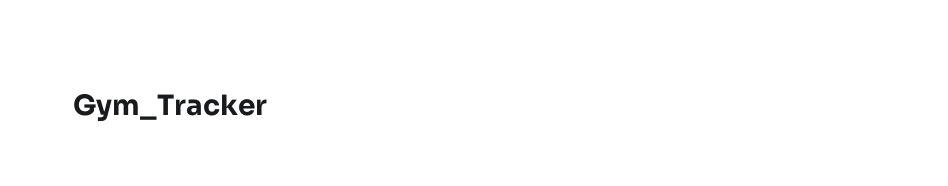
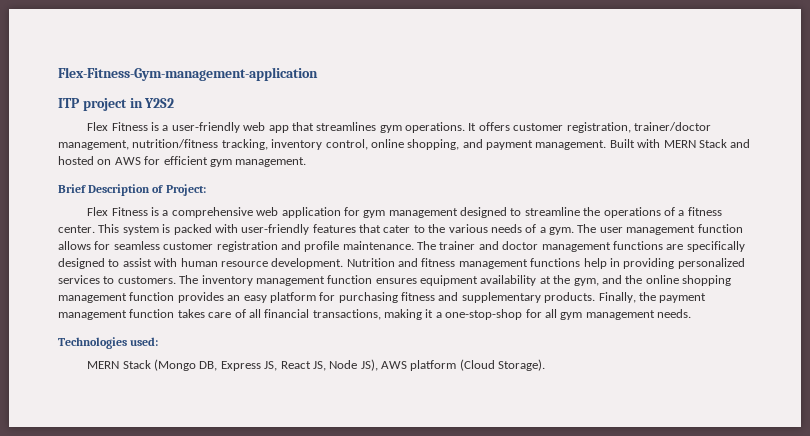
- Gym_Tracker
+ Flex-Fitness-Gym-management-application
+ ITP project in Y2S2
+ Flex Fitness is a user-friendly web app that streamlines gym operations. It offers customer registration, trainer/doctor management, nutrition/fitness tracking, inventory control, online shopping, and payment management. Built with MERN Stack and hosted on AWS for efficient gym management.
+ Brief Description of Project:
+ Flex Fitness is a comprehensive web application for gym management designed to streamline the operations of a fitness center. This system is packed with user-friendly features that cater to the various needs of a gym. The user management function allows for seamless customer registration and profile maintenance. The trainer and doctor management functions are specifically designed to assist with human resource development. Nutrition and fitness management functions help in providing personalized services to customers. The inventory management function ensures equipment availability at the gym, and the online shopping management function provides an easy platform for purchasing fitness and supplementary products. Finally, the payment management function takes care of all financial transactions, making it a one-stop-shop for all gym management needs.
+ Technologies used:
+ MERN Stack (Mongo DB, Express JS, React JS, Node JS), AWS platform (Cloud Storage).

